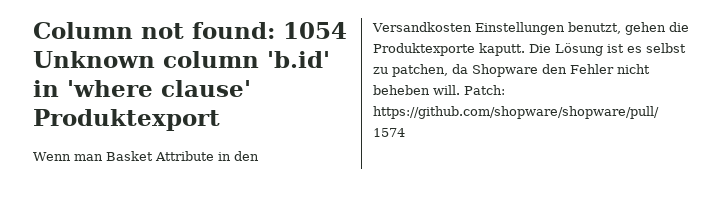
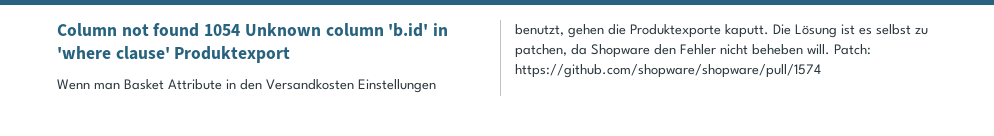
- Column not found: 1054 Unknown column 'b.id' in 'where clause' Produktexport
+ Column not found 1054 Unknown column 'b.id' in 'where clause' Produktexport

